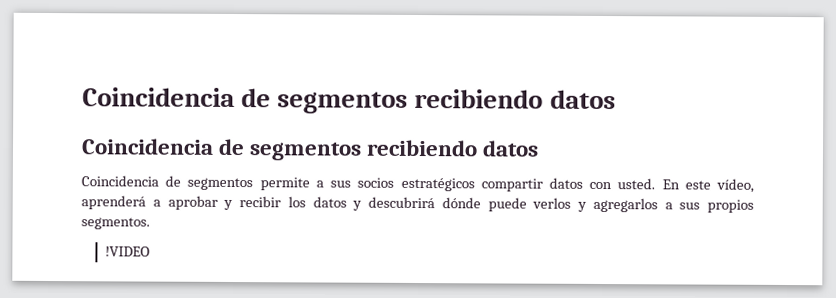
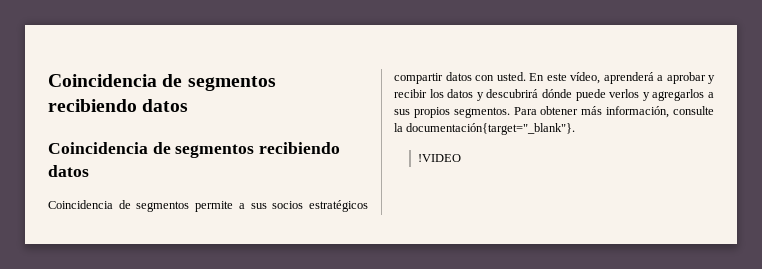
+ Para obtener más información, consulte la documentación{target="_blank"}.

